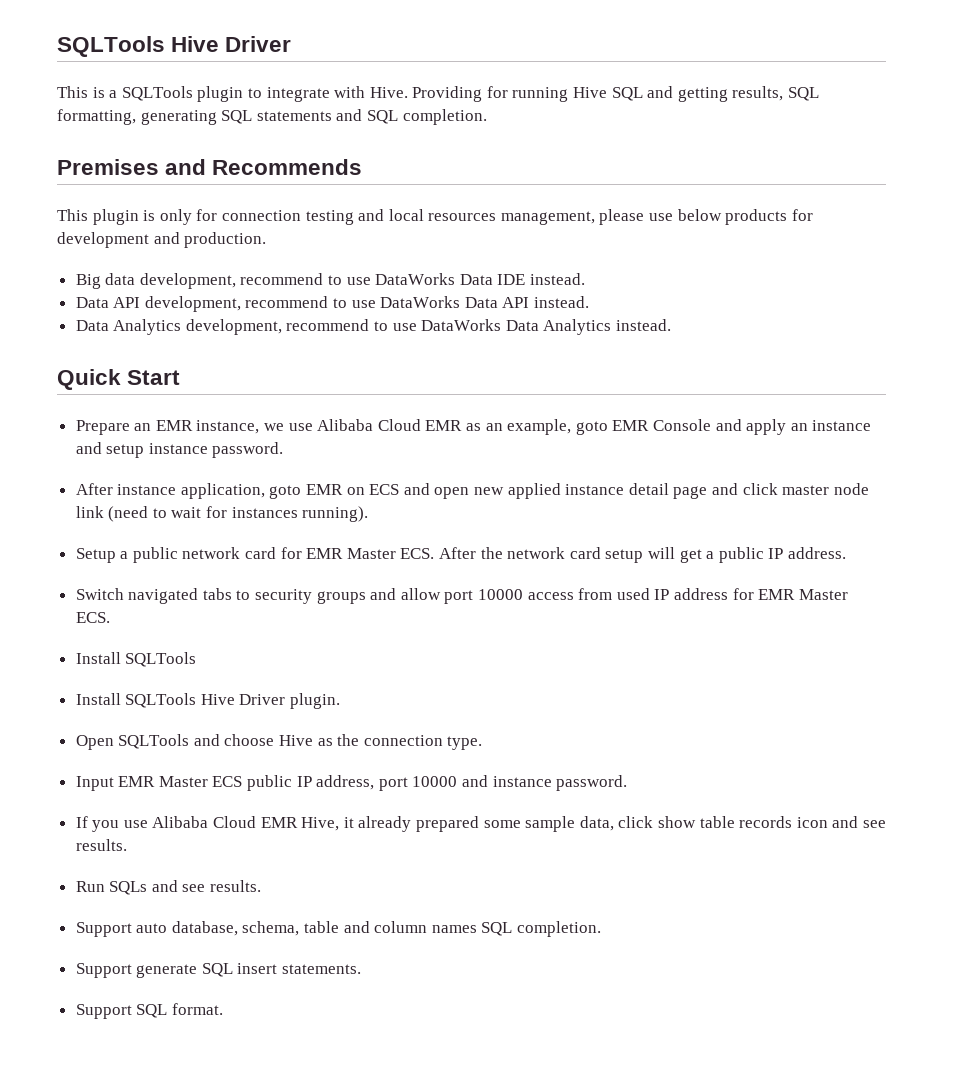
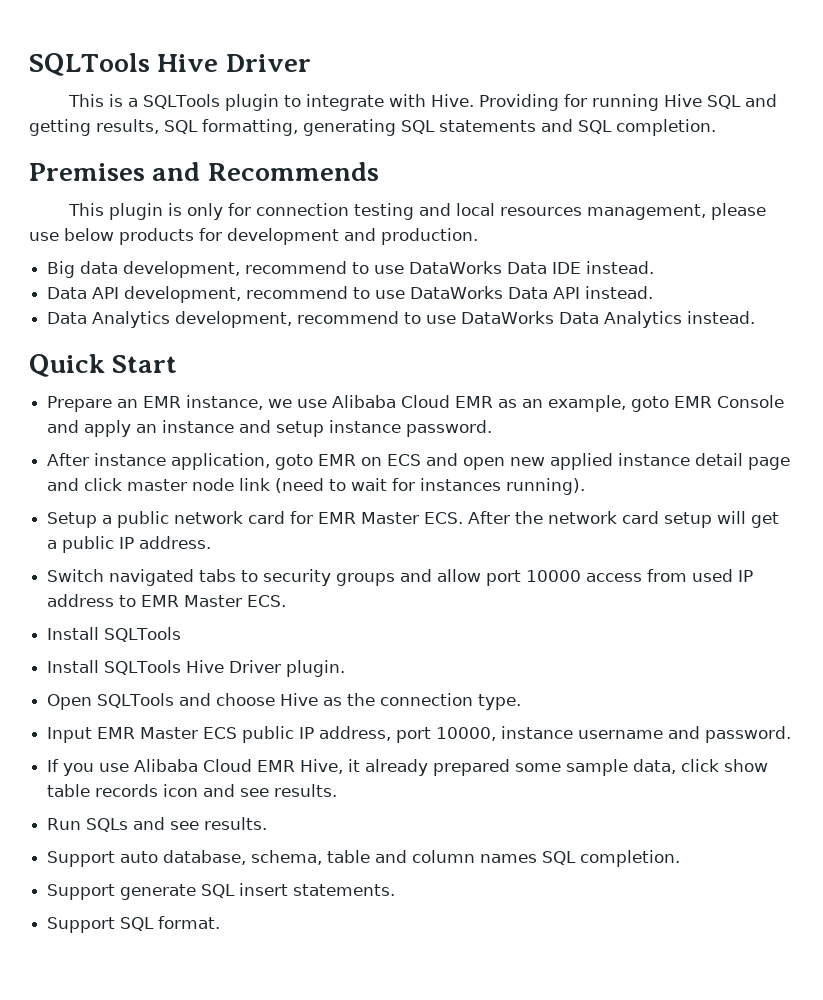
- Switch navigated tabs to security groups and allow port 10000 access from used IP address for EMR Master ECS.
+ Switch navigated tabs to security groups and allow port 10000 access from used IP address to EMR Master ECS.
- Input EMR Master ECS public IP address, port 10000 and instance password.
+ Input EMR Master ECS public IP address, port 10000, instance username and password.

